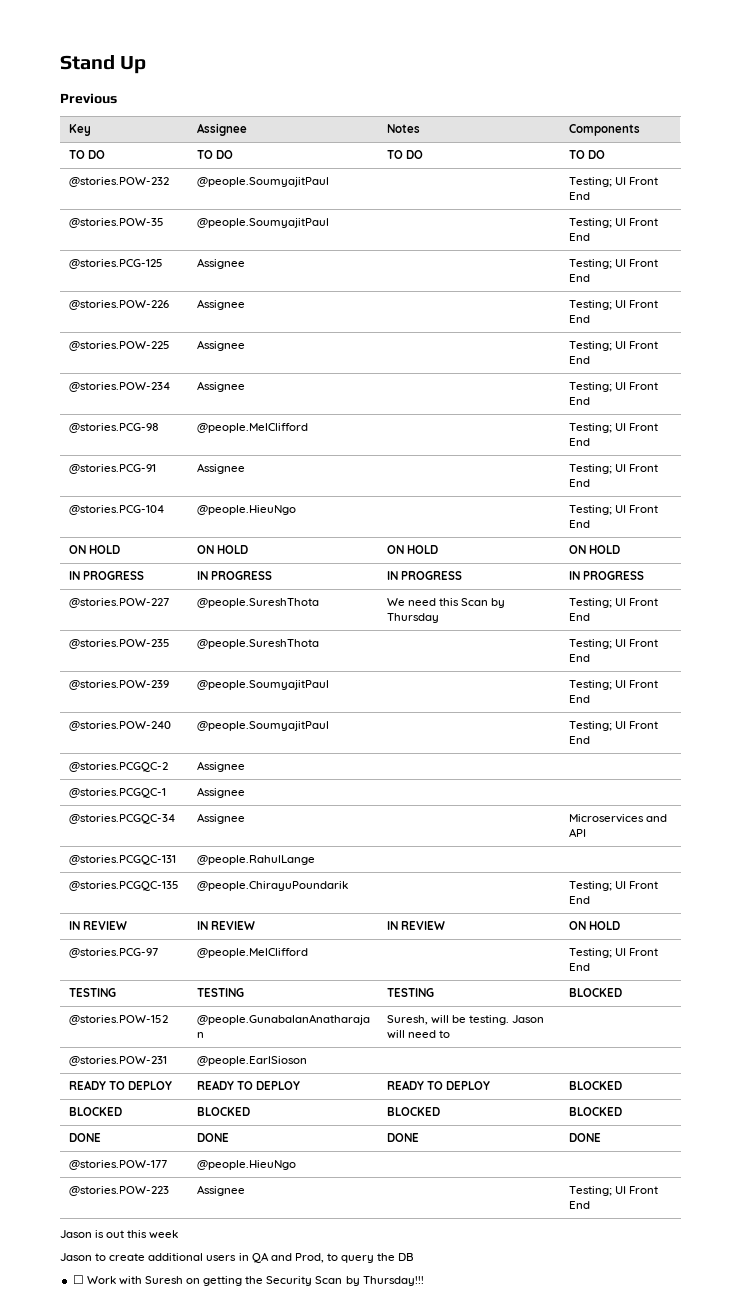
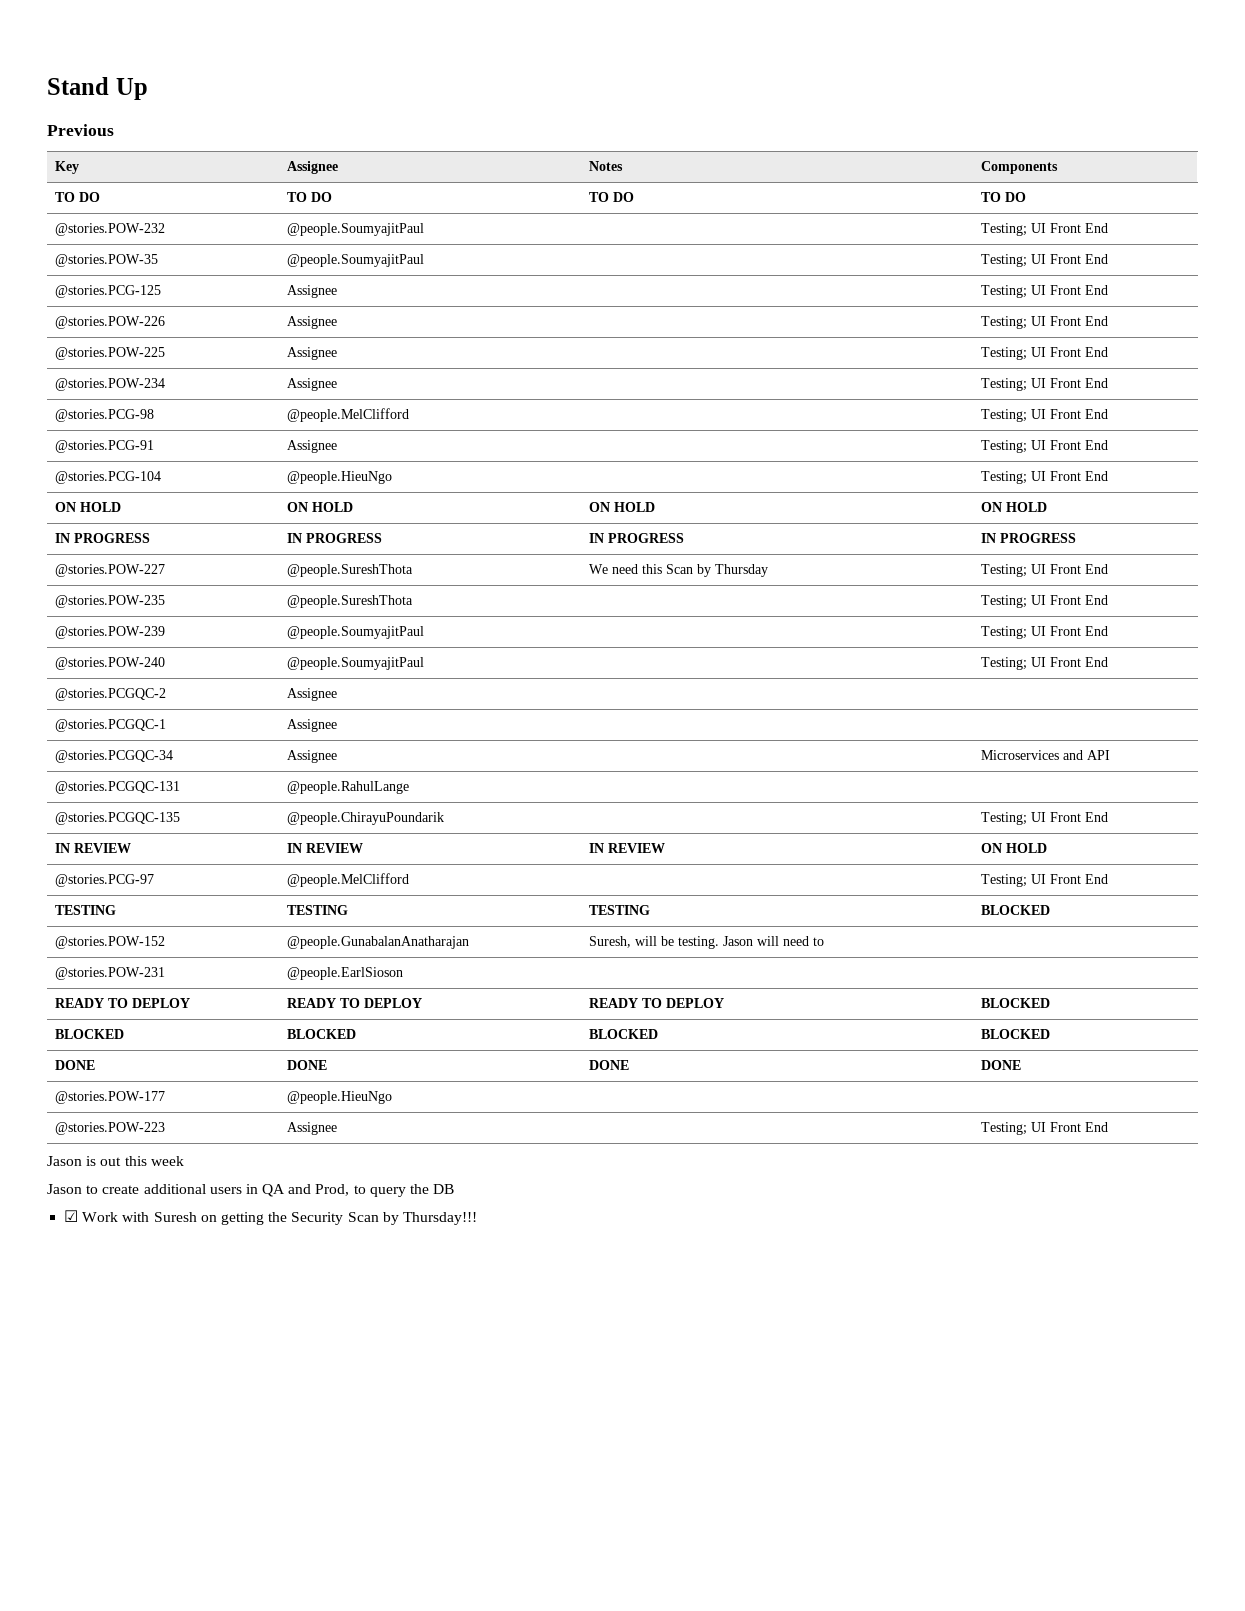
- ☐ Work with Suresh on getting the Security Scan by Thursday!!!
+ ☑ Work with Suresh on getting the Security Scan by Thursday!!!

